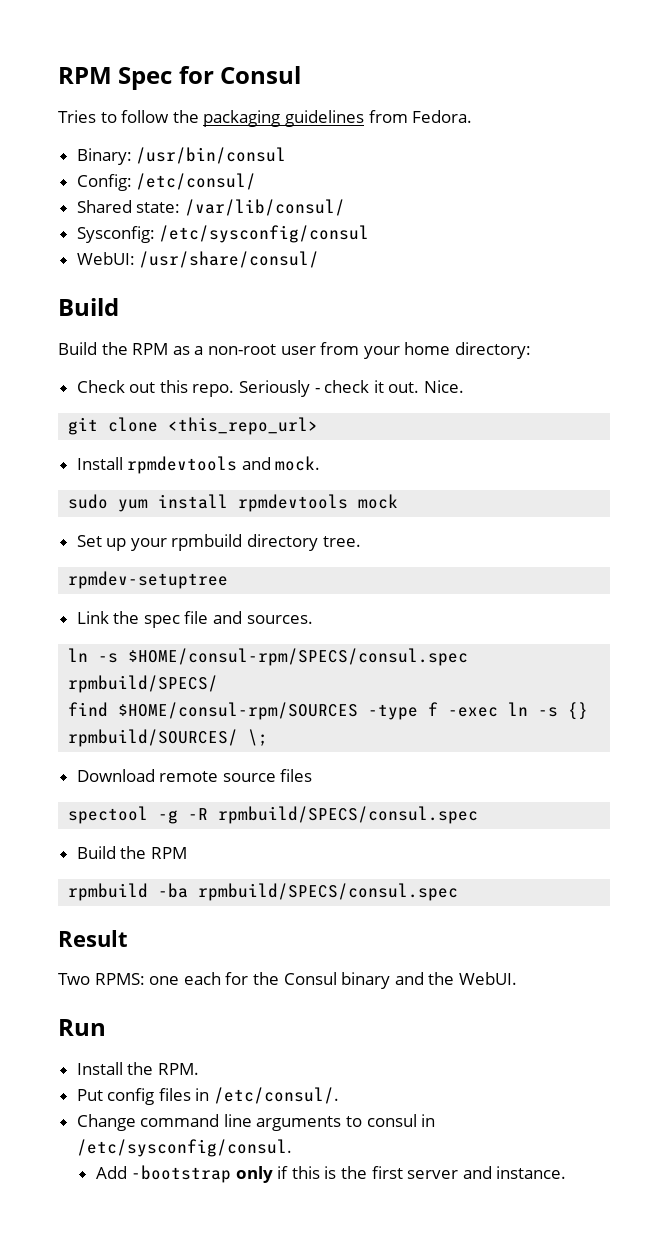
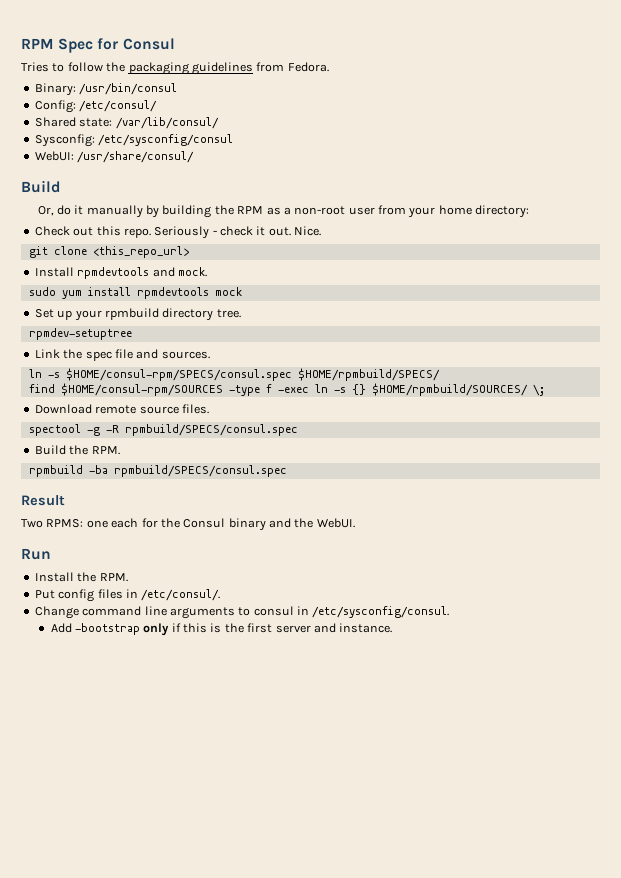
- Build the RPM as a non-root user from your home directory:
+ Or, do it manually by building the RPM as a non-root user from your home directory:
- ln -s $HOME/consul-rpm/SPECS/consul.spec rpmbuild/SPECS/
+ ln -s $HOME/consul-rpm/SPECS/consul.spec $HOME/rpmbuild/SPECS/
- find $HOME/consul-rpm/SOURCES -type f -exec ln -s {} rpmbuild/SOURCES/ \;
+ find $HOME/consul-rpm/SOURCES -type f -exec ln -s {} $HOME/rpmbuild/SOURCES/ \;
- Download remote source files
+ Download remote source files.
  spectool -g -R rpmbuild/SPECS/consul.spec
- Build the RPM
+ Build the RPM.

